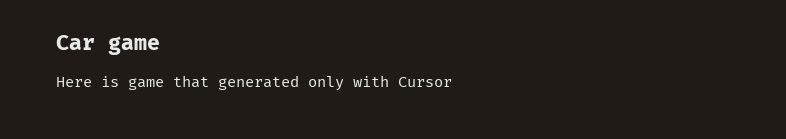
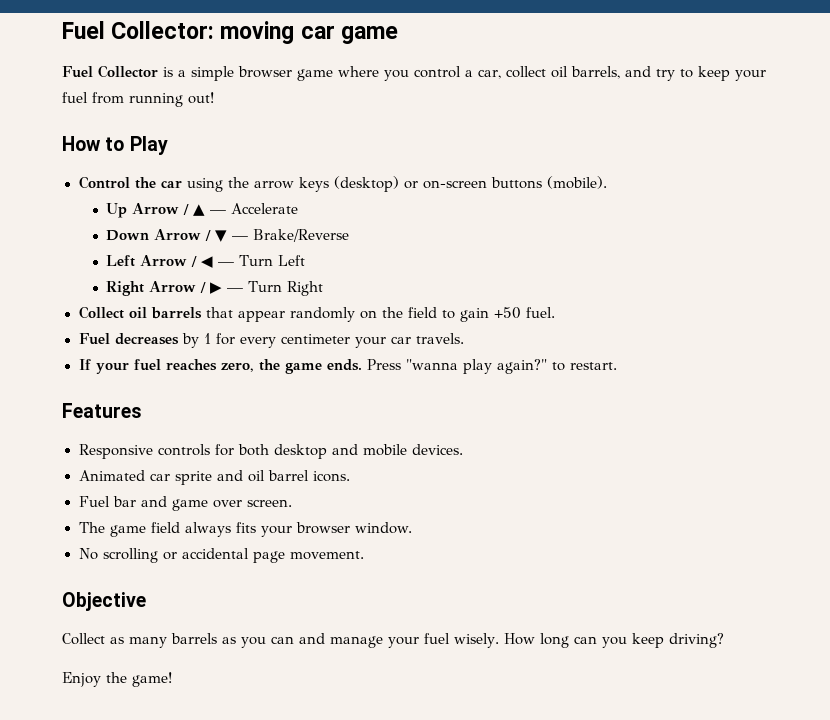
- Car game
- Here is game that generated only with Cursor
+ Fuel Collector: moving car game
+ Fuel Collector is a simple browser game where you control a car, collect oil barrels, and try to keep your fuel from running out!
+ How to Play
+ Control the car using the arrow keys (desktop) or on-screen buttons (mobile).
+ Up Arrow / ▲ — Accelerate
+ Down Arrow / ▼ — Brake/Reverse
+ Left Arrow / ◀ — Turn Left
+ Right Arrow / ▶ — Turn Right
+ Collect oil barrels that appear randomly on the field to gain +50 fuel.
+ Fuel decreases by 1 for every centimeter your car travels.
+ If your fuel reaches zero, the game ends. Press "wanna play again?" to restart.
+ Features
+ Responsive controls for both desktop and mobile devices.
+ Animated car sprite and oil barrel icons.
+ Fuel bar and game over screen.
+ The game field always fits your browser window.
+ No scrolling or accidental page movement.
+ Objective
+ Collect as many barrels as you can and manage your fuel wisely. How long can you keep driving?
+ Enjoy the game!

